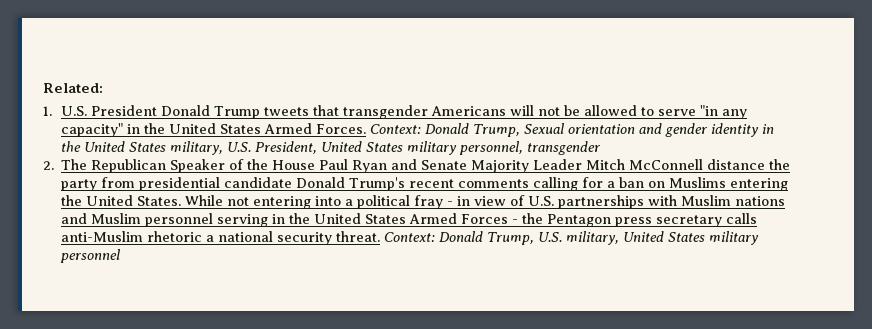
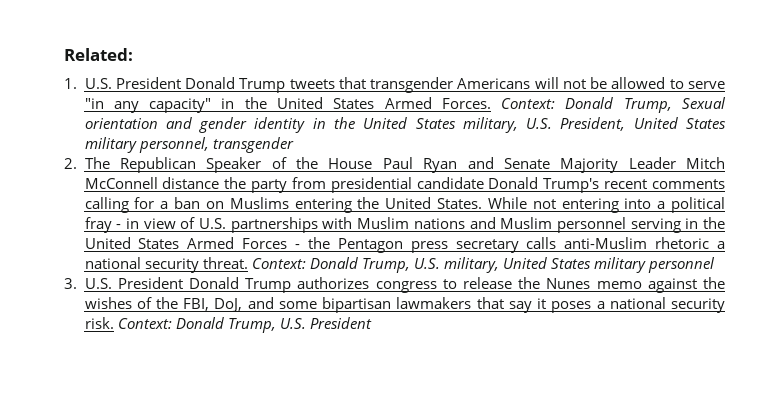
+ 3. U.S. President Donald Trump authorizes congress to release the Nunes memo against the wishes of the FBI, DoJ, and some bipartisan lawmakers that say it poses a national security risk. Context: Donald Trump, U.S. President

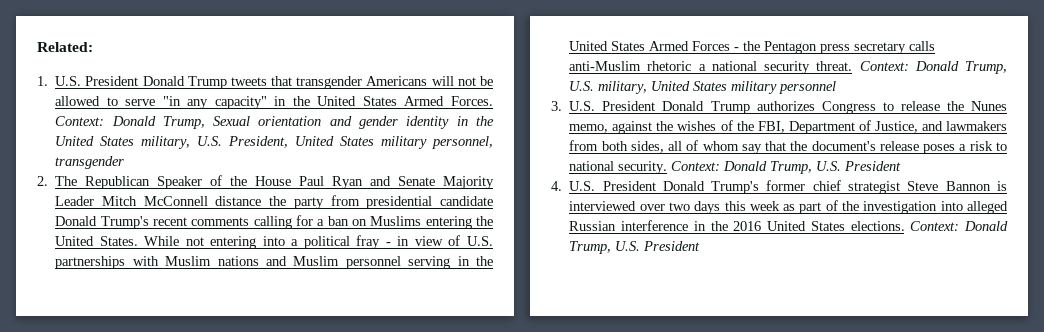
- 3. U.S. President Donald Trump authorizes congress to release the Nunes memo against the wishes of the FBI, DoJ, and some bipartisan lawmakers that say it poses a national security risk. Context: Donald Trump, U.S. President
+ 3. U.S. President Donald Trump authorizes Congress to release the Nunes memo, against the wishes of the FBI, Department of Justice, and lawmakers from both sides, all of whom say that the document's release poses a risk to national security. Context: Donald Trump, U.S. President
+ 4. U.S. President Donald Trump's former chief strategist Steve Bannon is interviewed over two days this week as part of the investigation into alleged Russian interference in the 2016 United States elections. Context: Donald Trump, U.S. President

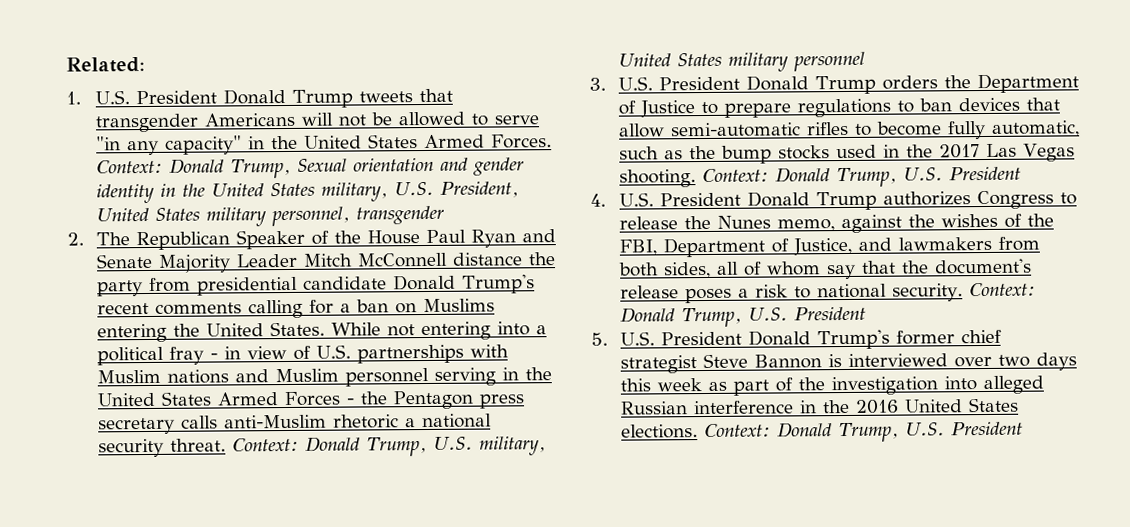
- 3. U.S. President Donald Trump authorizes Congress to release the Nunes memo, against the wishes of the FBI, Department of Justice, and lawmakers from both sides, all of whom say that the document's release poses a risk to national security.
+ 3. U.S. President Donald Trump orders the Department of Justice to prepare regulations to ban devices that allow semi-automatic rifles to become fully automatic, such as the bump stocks used in the 2017 Las Vegas shooting. Context: Donald Trump, U.S. President
+ 4. U.S. President Donald Trump authorizes Congress to release the Nunes memo, against the wishes of the FBI, Department of Justice, and lawmakers from both sides, all of whom say that the document's release poses a risk to national security.
- 4. U.S. President Donald Trump's former chief strategist Steve Bannon is interviewed over two days this week as part of the investigation into alleged Russian interference in the 2016 United States elections.
+ 5. U.S. President Donald Trump's former chief strategist Steve Bannon is interviewed over two days this week as part of the investigation into alleged Russian interference in the 2016 United States elections.

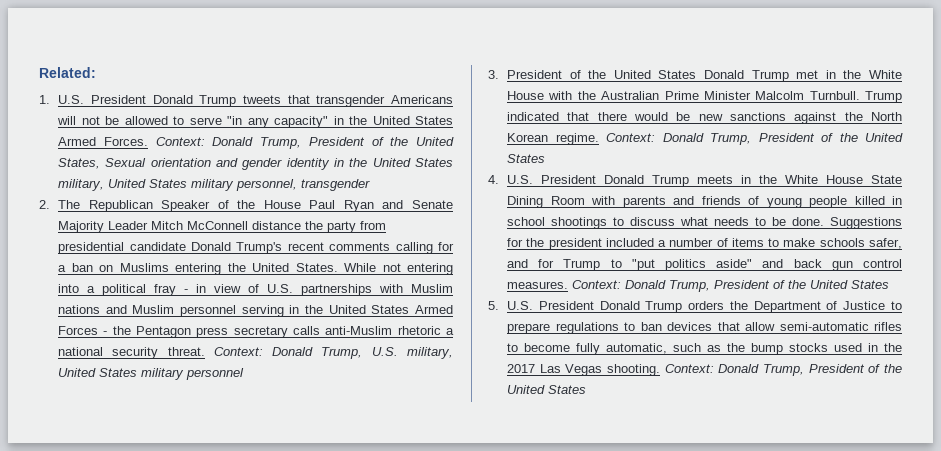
- Context: Donald Trump, Sexual orientation and gender identity in the United States military, U.S. President, United States military personnel, transgender
+ Context: Donald Trump, President of the United States, Sexual orientation and gender identity in the United States military, United States military personnel, transgender
- 3. U.S. President Donald Trump orders the Department of Justice to prepare regulations to ban devices that allow semi-automatic rifles to become fully automatic, such as the bump stocks used in the 2017 Las Vegas shooting. Context: Donald Trump, U.S. President
- 4. U.S. President Donald Trump authorizes Congress to release the Nunes memo, against the wishes of the FBI, Department of Justice, and lawmakers from both sides, all of whom say that the document's release poses a risk to national security. Context: Donald Trump, U.S. President
- 5. U.S. President Donald Trump's former chief strategist Steve Bannon is interviewed over two days this week as part of the investigation into alleged Russian interference in the 2016 United States elections. Context: Donald Trump, U.S. President
+ 3. President of the United States Donald Trump met in the White House with the Australian Prime Minister Malcolm Turnbull. Trump indicated that there would be new sanctions against the North Korean regime. Context: Donald Trump, President of the United States
+ 4. U.S. President Donald Trump meets in the White House State Dining Room with parents and friends of young people killed in school shootings to discuss what needs to be done. Suggestions for the president included a number of items to make schools safer, and for Trump to "put politics aside" and back gun control measures. Context: Donald Trump, President of the United States
+ 5. U.S. President Donald Trump orders the Department of Justice to prepare regulations to ban devices that allow semi-automatic rifles to become fully automatic, such as the bump stocks used in the 2017 Las Vegas shooting. Context: Donald Trump, President of the United States

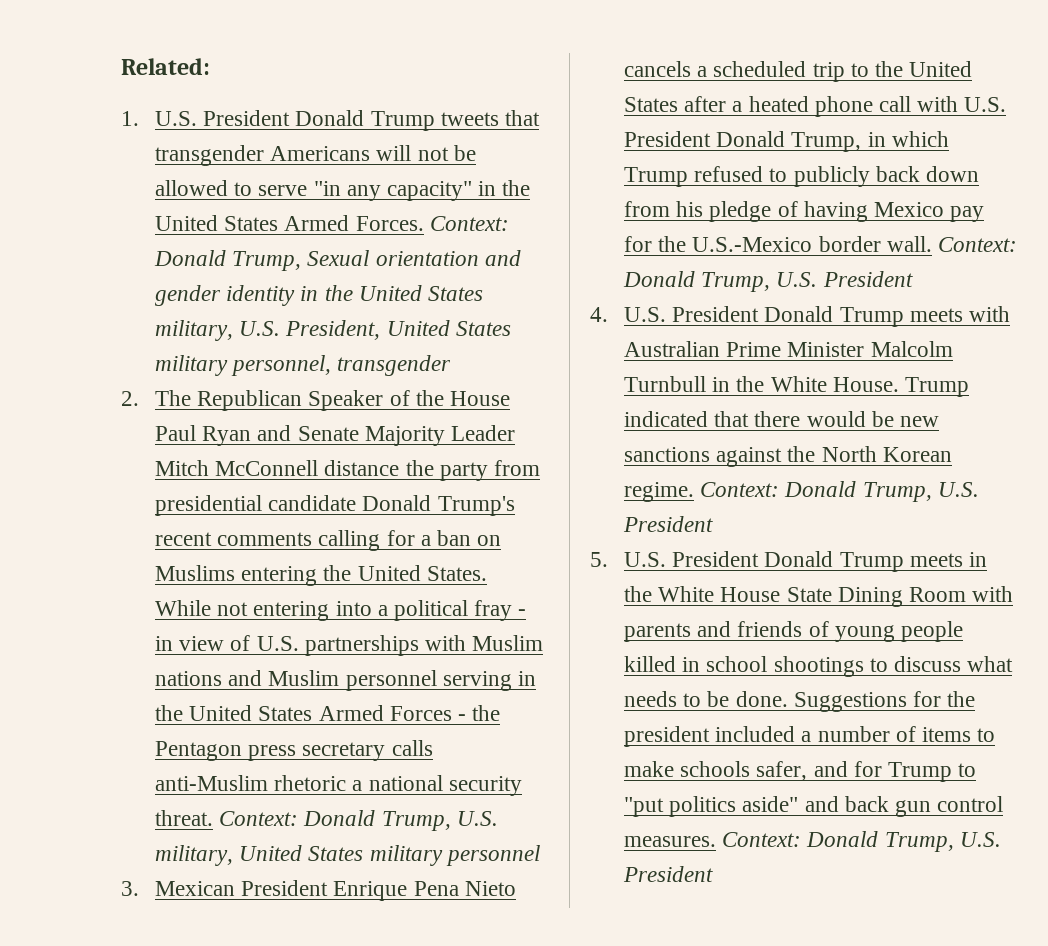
- Context: Donald Trump, President of the United States, Sexual orientation and gender identity in the United States military, United States military personnel, transgender
+ Context: Donald Trump, Sexual orientation and gender identity in the United States military, U.S. President, United States military personnel, transgender
- 3. President of the United States Donald Trump met in the White House with the Australian Prime Minister Malcolm Turnbull.
+ 3. Mexican President Enrique Pena Nieto cancels a scheduled trip to the United States after a heated phone call with U.S. President Donald Trump, in which Trump refused to publicly back down from his pledge of having Mexico pay for the U.S.-Mexico border wall. Context: Donald Trump, U.S. President
+ 4. U.S. President Donald Trump meets with Australian Prime Minister Malcolm Turnbull in the White House.
- Trump indicated that there would be new sanctions against the North Korean regime. Context: Donald Trump, President of the United States
- 4. U.S. President Donald Trump meets in the White House State Dining Room with parents and friends of young people killed in school shootings to discuss what needs to be done.
+ Trump indicated that there would be new sanctions against the North Korean regime. Context: Donald Trump, U.S. President
+ 5. U.S. President Donald Trump meets in the White House State Dining Room with parents and friends of young people killed in school shootings to discuss what needs to be done.
- Suggestions for the president included a number of items to make schools safer, and for Trump to "put politics aside" and back gun control measures. Context: Donald Trump, President of the United States
- 5. U.S. President Donald Trump orders the Department of Justice to prepare regulations to ban devices that allow semi-automatic rifles to become fully automatic, such as the bump stocks used in the 2017 Las Vegas shooting. Context: Donald Trump, President of the United States
+ Suggestions for the president included a number of items to make schools safer, and for Trump to "put politics aside" and back gun control measures. Context: Donald Trump, U.S. President

